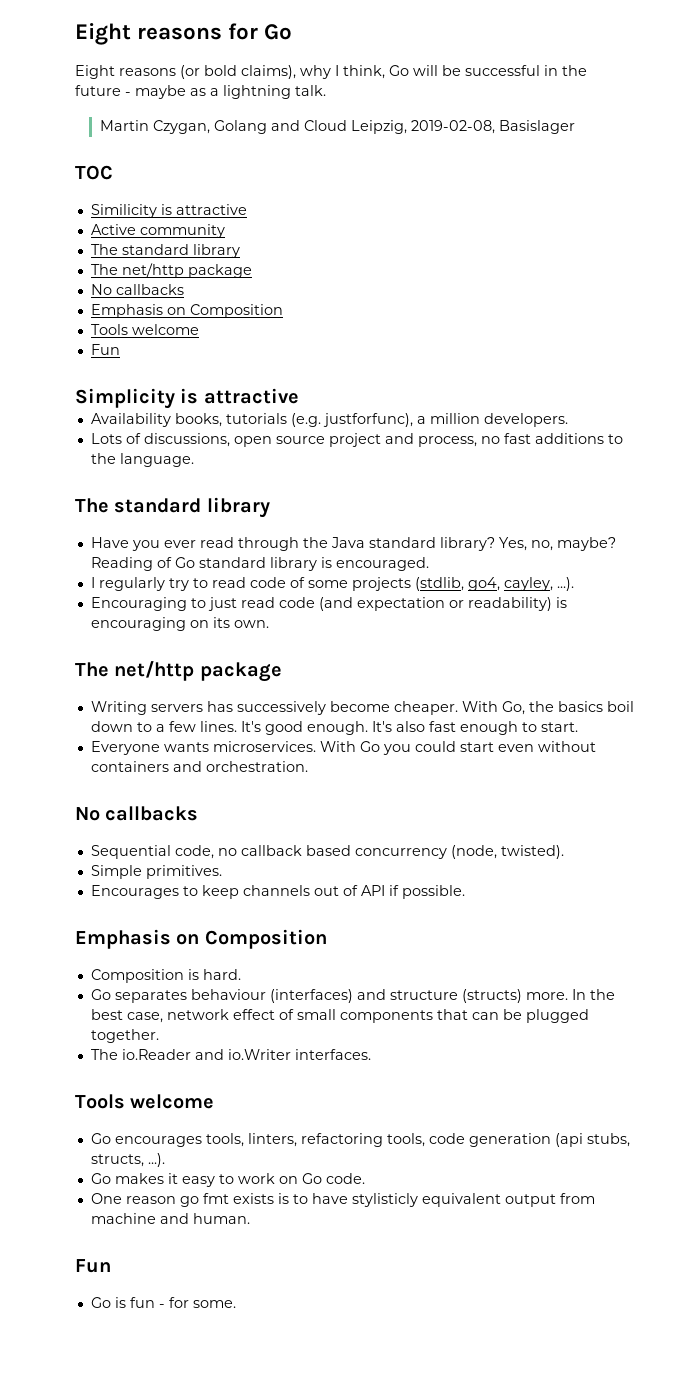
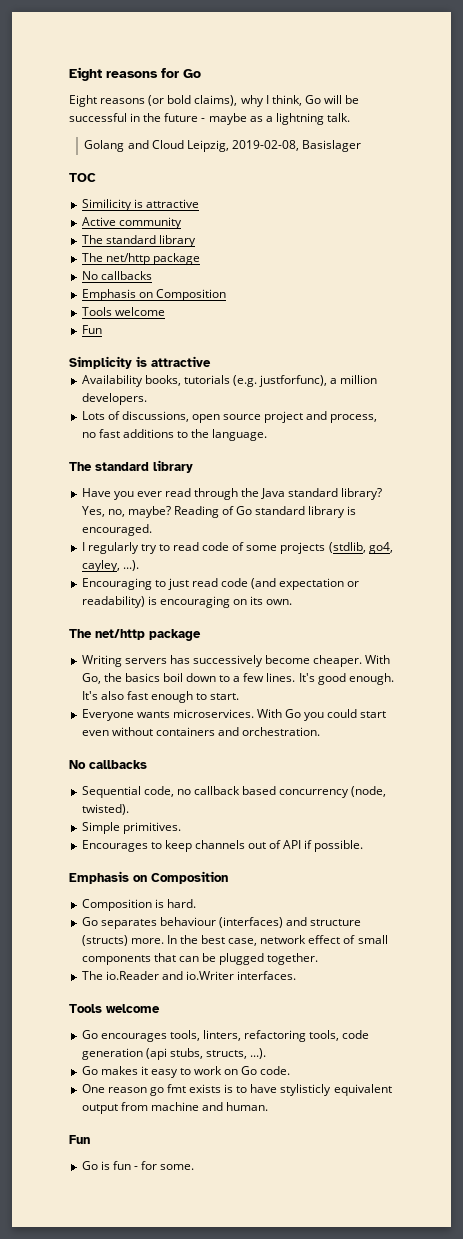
- Martin Czygan, Golang and Cloud Leipzig, 2019-02-08, Basislager
+ Golang and Cloud Leipzig, 2019-02-08, Basislager

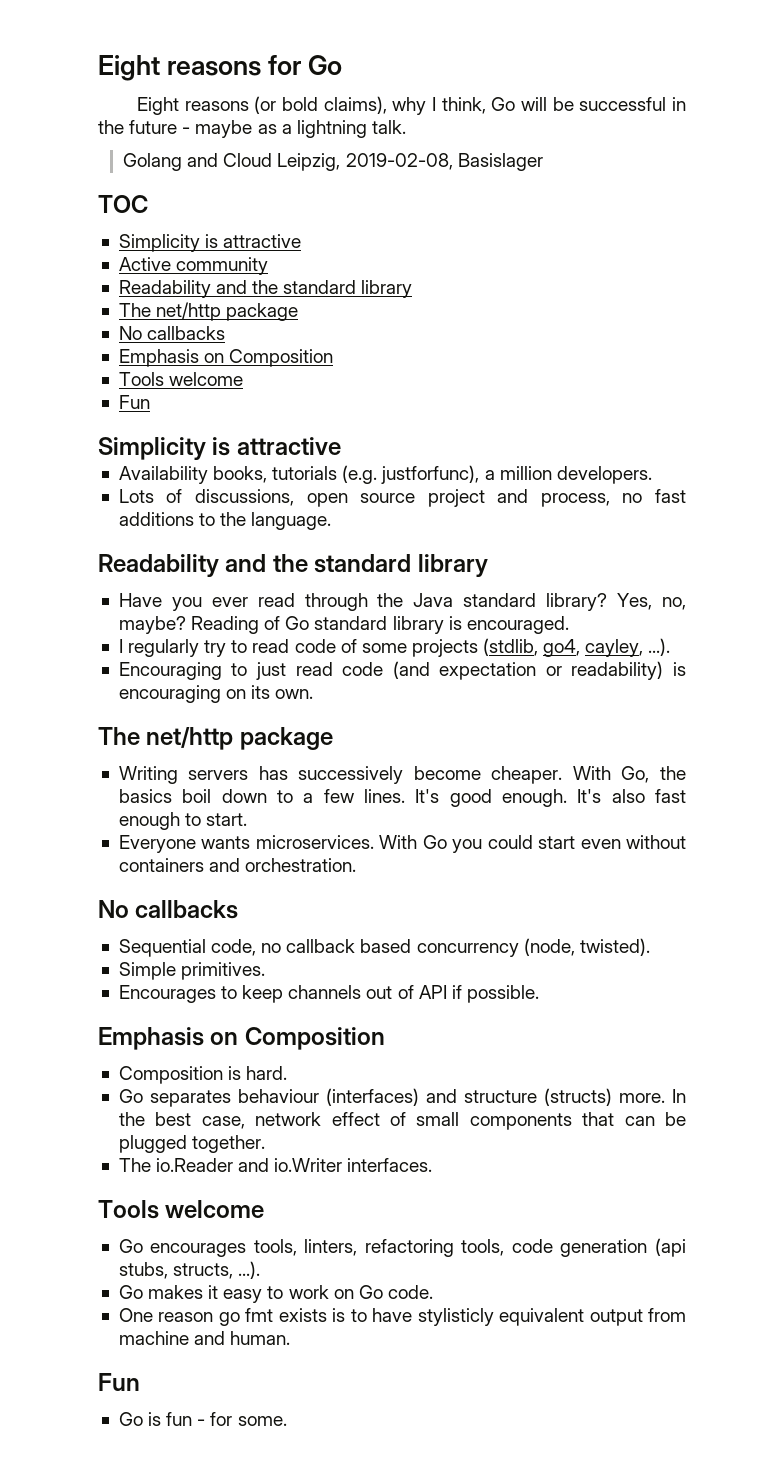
  TOC
- Similicity is attractive
+ Simplicity is attractive
  Active community
- The standard library
+ Readability and the standard library
  Lots of discussions, open source project and process, no fast additions to the language.
- The standard library
+ Readability and the standard library

